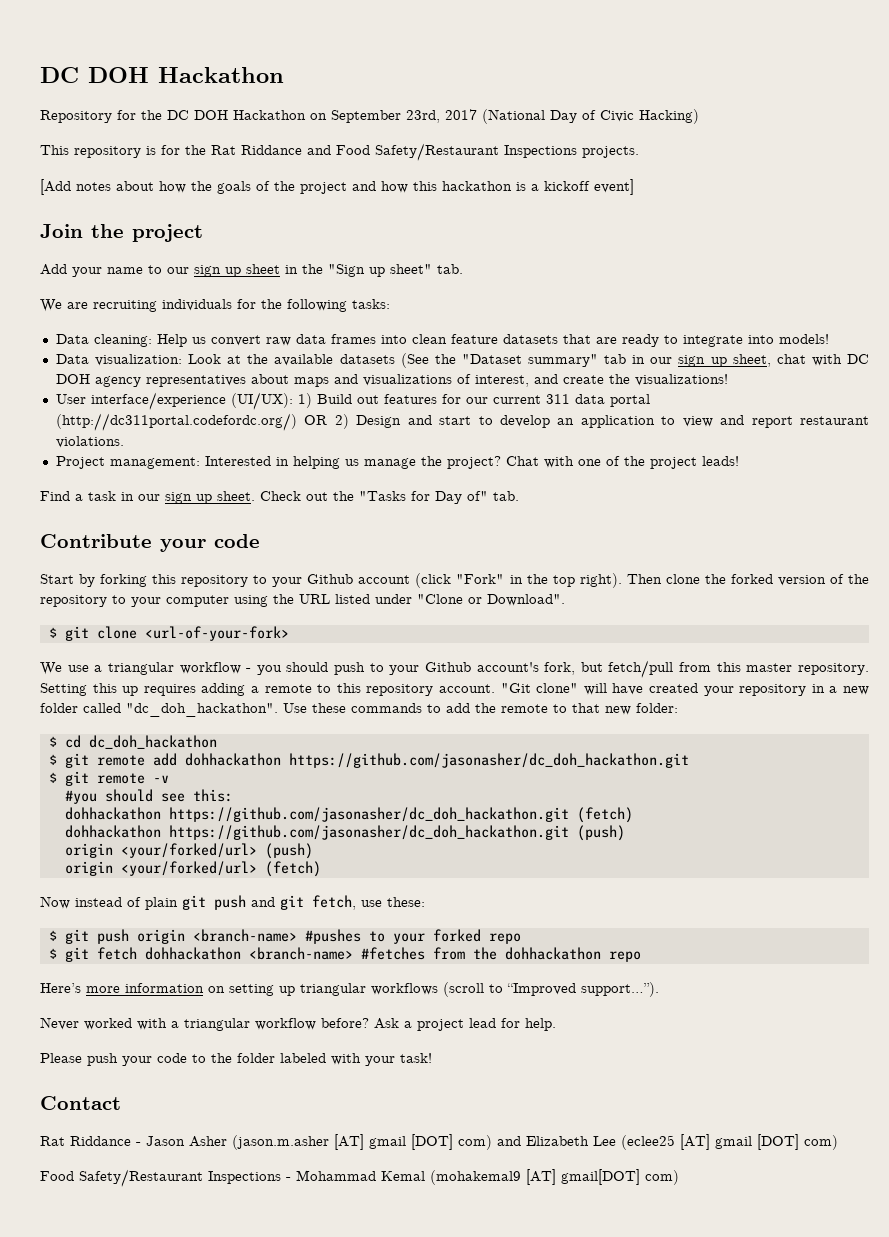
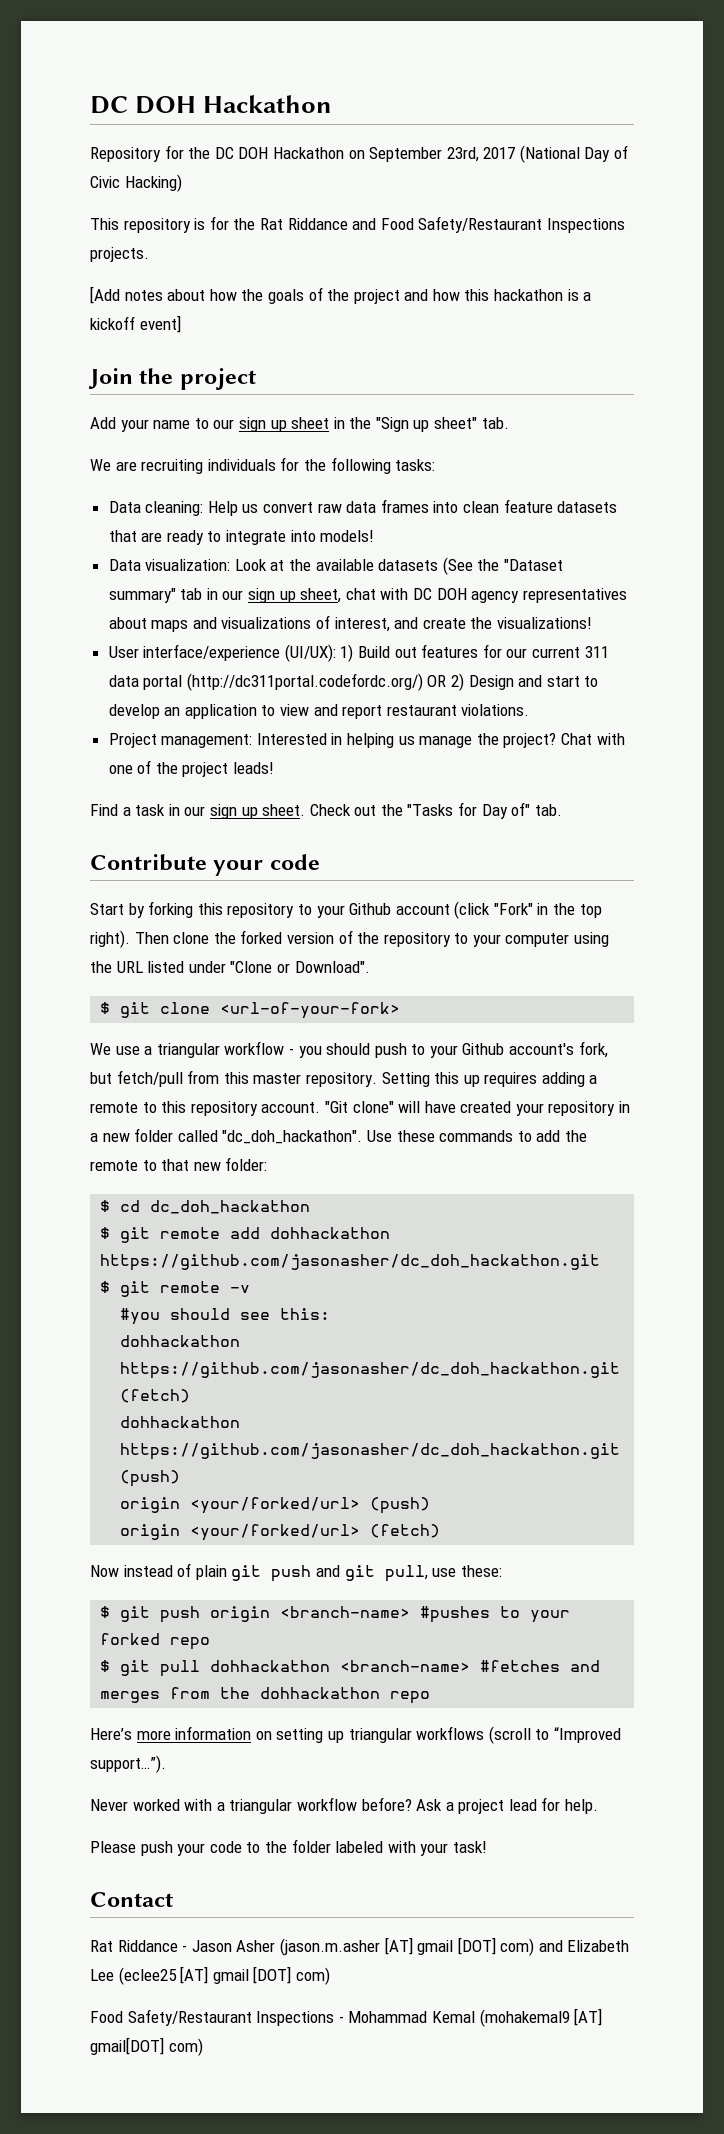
- Now instead of plain git push and git fetch, use these:
+ Now instead of plain git push and git pull, use these:
- $ git fetch dohhackathon <branch-name> #fetches from the dohhackathon repo
+ $ git pull dohhackathon <branch-name> #fetches and merges from the dohhackathon repo

